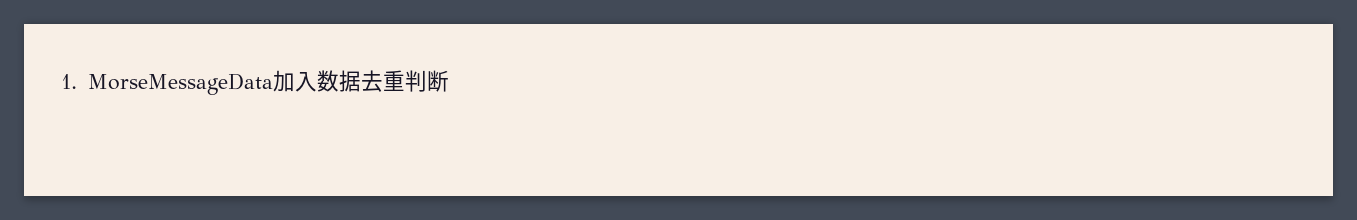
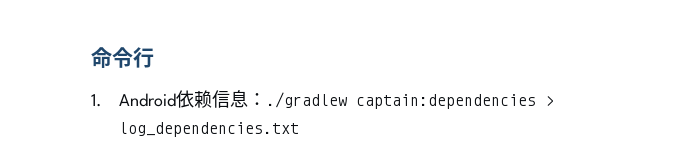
- 1. MorseMessageData加入数据去重判断
+ 命令行
+ 1. Android依赖信息：./gradlew captain:dependencies > log_dependencies.txt

